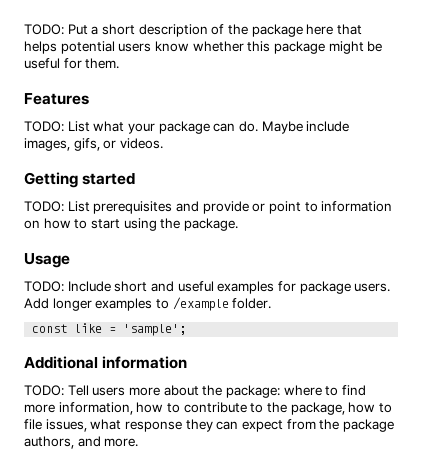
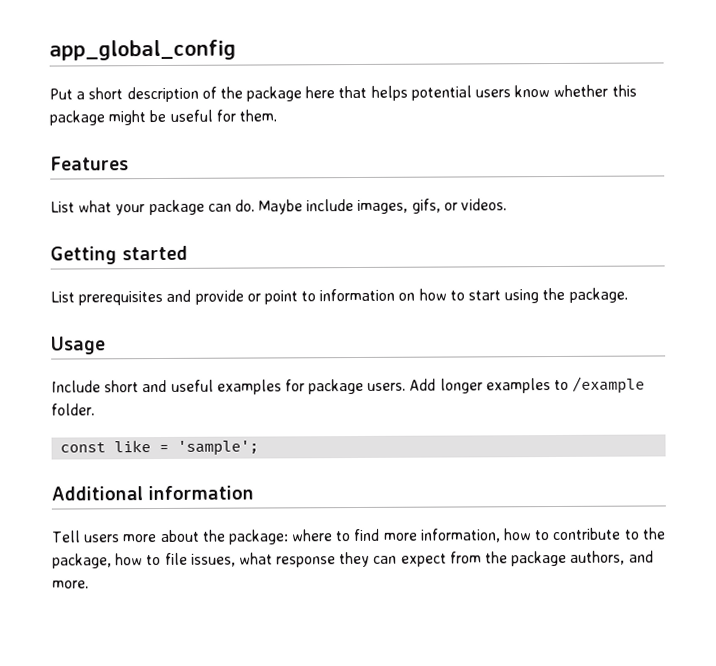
- TODO: Put a short description of the package here that helps potential users know whether this package might be useful for them.
+ app_global_config
+ Put a short description of the package here that helps potential users know whether this package might be useful for them.
- TODO: List what your package can do.
+ List what your package can do.
- TODO: List prerequisites and provide or point to information on how to start using the package.
+ List prerequisites and provide or point to information on how to start using the package.
- TODO: Include short and useful examples for package users.
+ Include short and useful examples for package users.
- TODO: Tell users more about the package: where to find more information, how to contribute to the package, how to file issues, what response they can expect from the package authors, and more.
+ Tell users more about the package: where to find more information, how to contribute to the package, how to file issues, what response they can expect from the package authors, and more.

